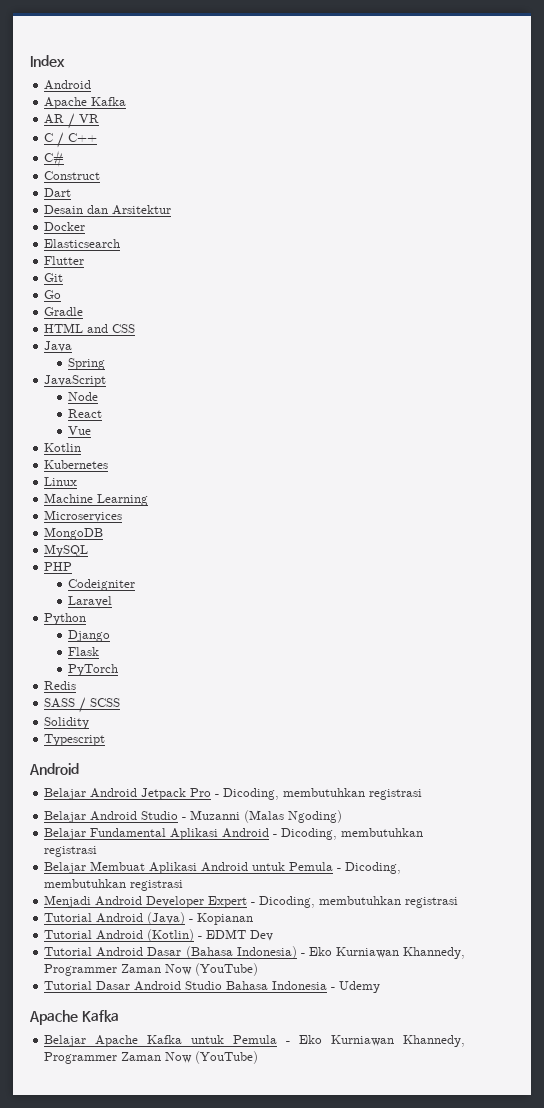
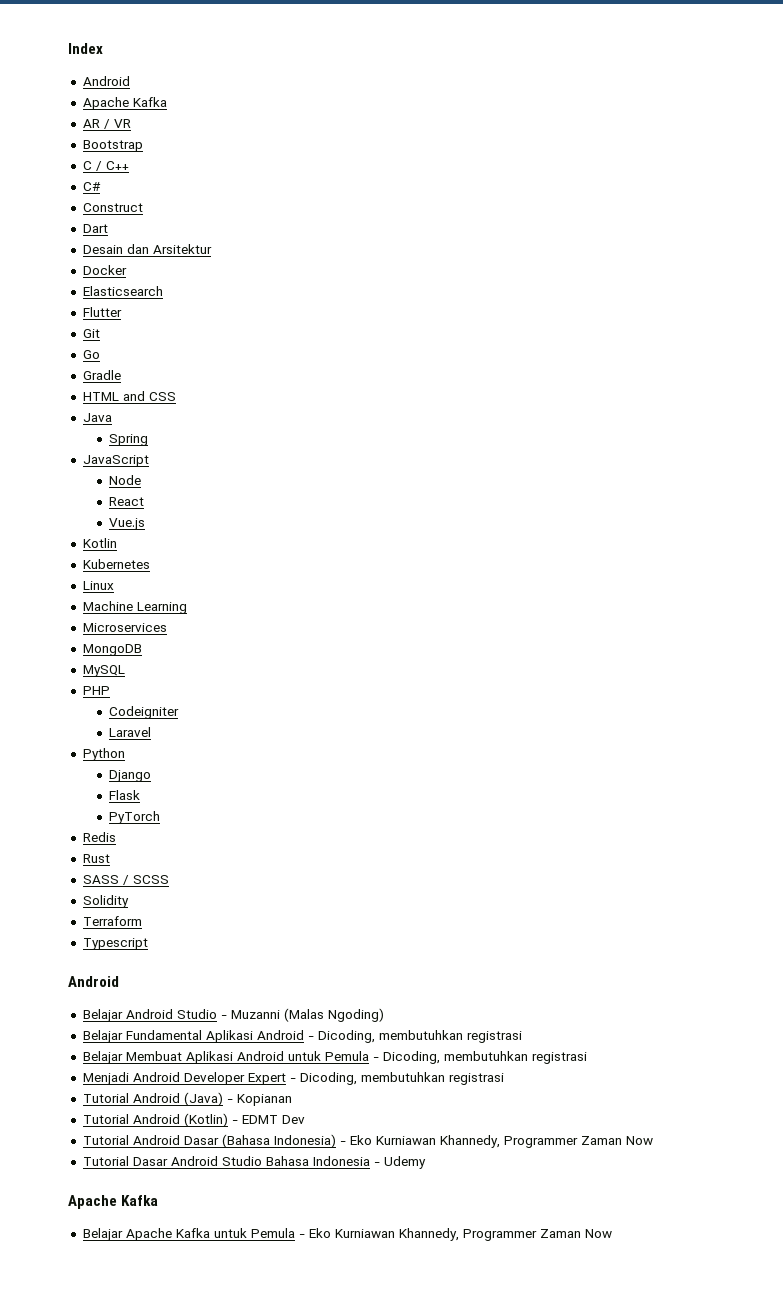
+ Bootstrap
- Vue
+ Vue.js
+ Rust
+ Terraform
- Belajar Android Jetpack Pro - Dicoding, membutuhkan registrasi
- Tutorial Android Dasar (Bahasa Indonesia) - Eko Kurniawan Khannedy, Programmer Zaman Now (YouTube)
+ Tutorial Android Dasar (Bahasa Indonesia) - Eko Kurniawan Khannedy, Programmer Zaman Now
- Belajar Apache Kafka untuk Pemula - Eko Kurniawan Khannedy, Programmer Zaman Now (YouTube)
+ Belajar Apache Kafka untuk Pemula - Eko Kurniawan Khannedy, Programmer Zaman Now

